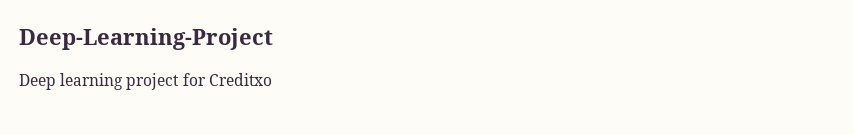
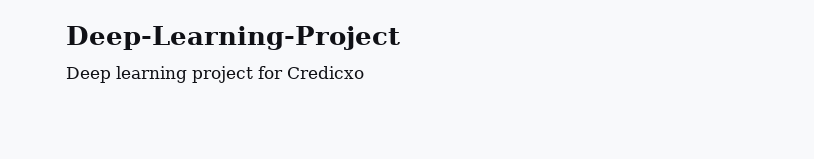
- Deep learning project for Creditxo
+ Deep learning project for Credicxo

